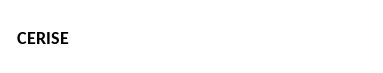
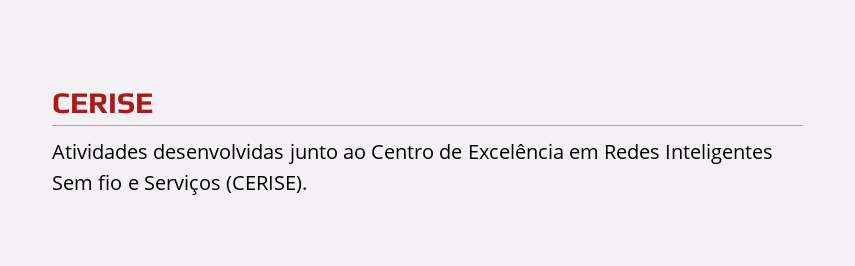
+ Atividades desenvolvidas junto ao Centro de Excelência em Redes Inteligentes Sem fio e Serviços (CERISE).

